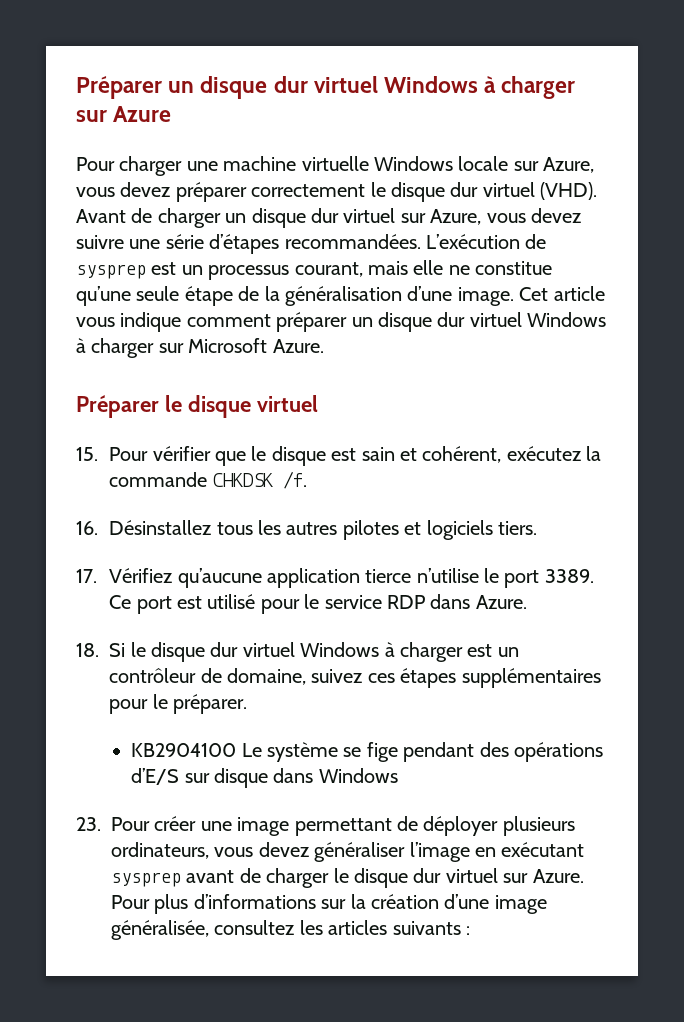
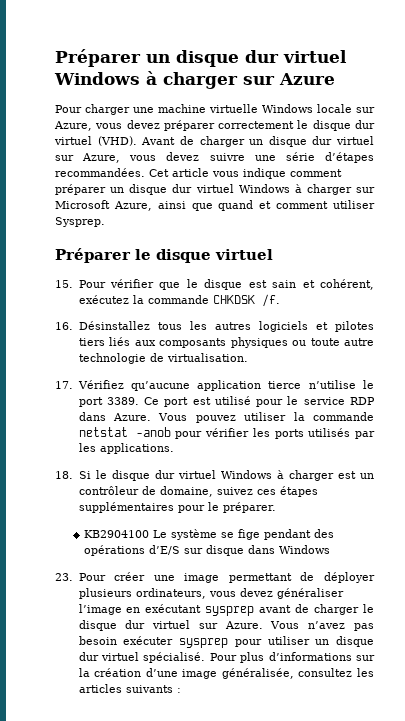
- L’exécution de sysprep est un processus courant, mais elle ne constitue qu’une seule étape de la généralisation d’une image.
- Cet article vous indique comment préparer un disque dur virtuel Windows à charger sur Microsoft Azure.
+ Cet article vous indique comment préparer un disque dur virtuel Windows à charger sur Microsoft Azure, ainsi que quand et comment utiliser Sysprep.
- 16. Désinstallez tous les autres pilotes et logiciels tiers.
+ 16. Désinstallez tous les autres logiciels et pilotes tiers liés aux composants physiques ou toute autre technologie de virtualisation.
+ Vous pouvez utiliser la commande netstat -anob pour vérifier les ports utilisés par les applications.
+ Vous n’avez pas besoin exécuter sysprep pour utiliser un disque dur virtuel spécialisé.

